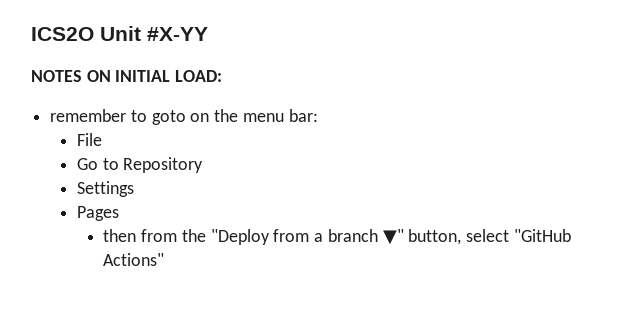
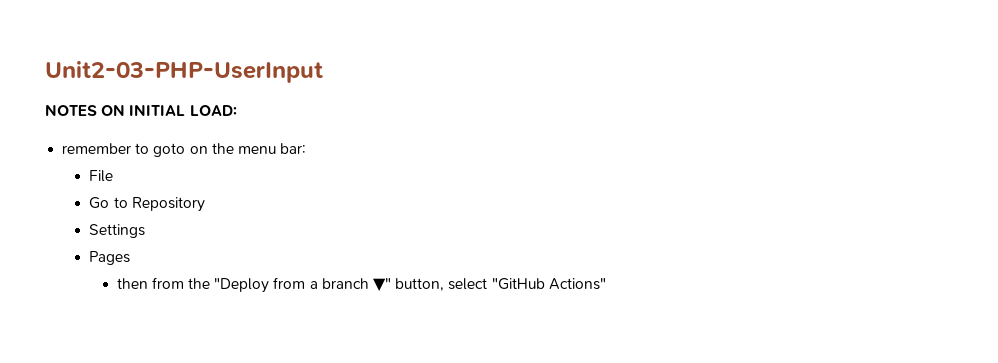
- ICS2O Unit #X-YY
+ Unit2-03-PHP-UserInput

